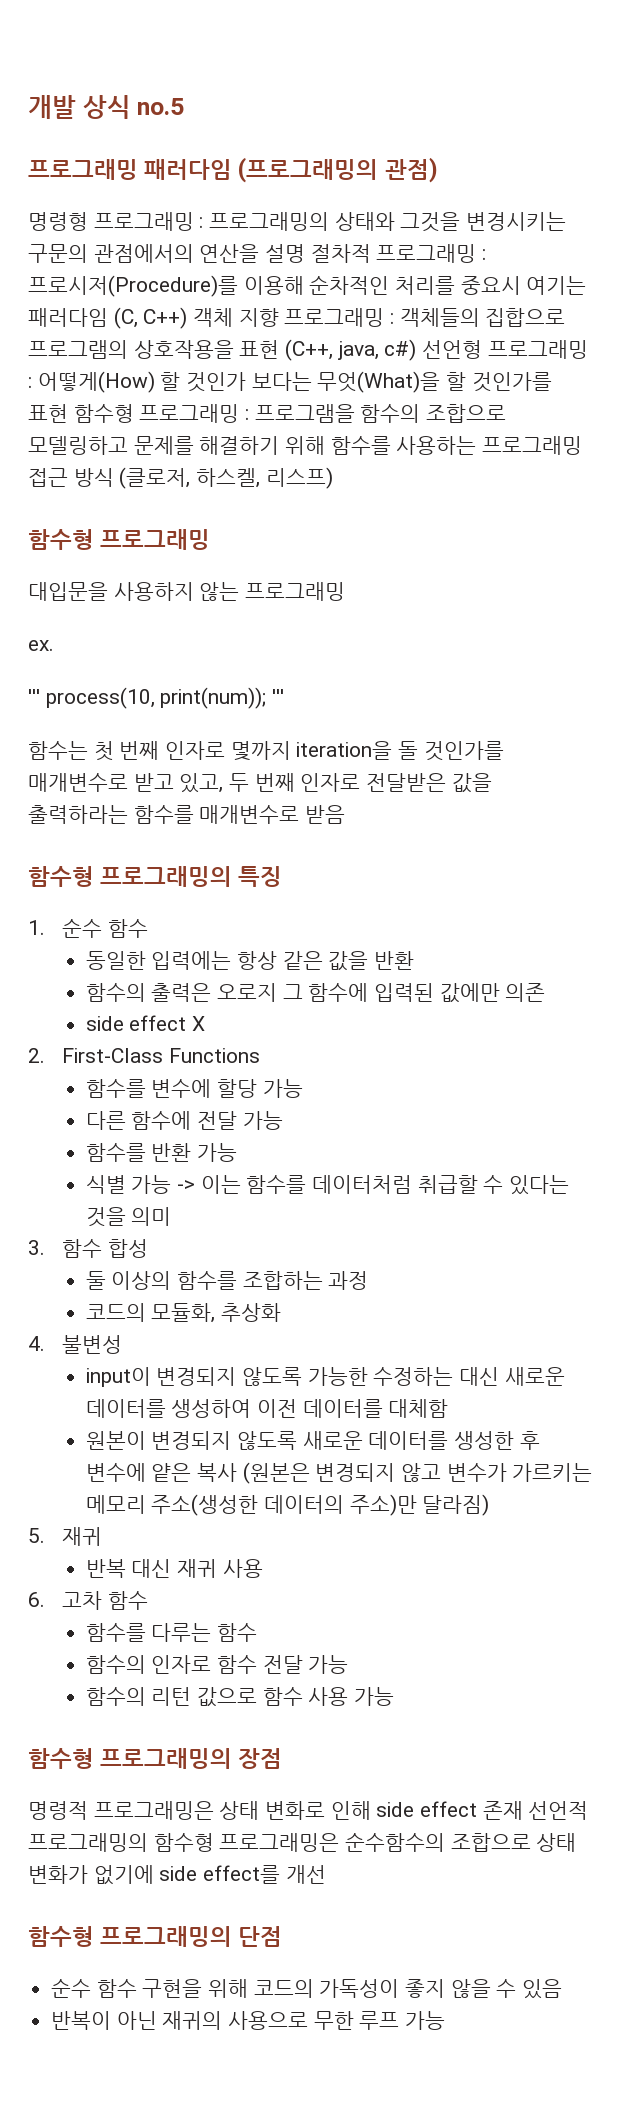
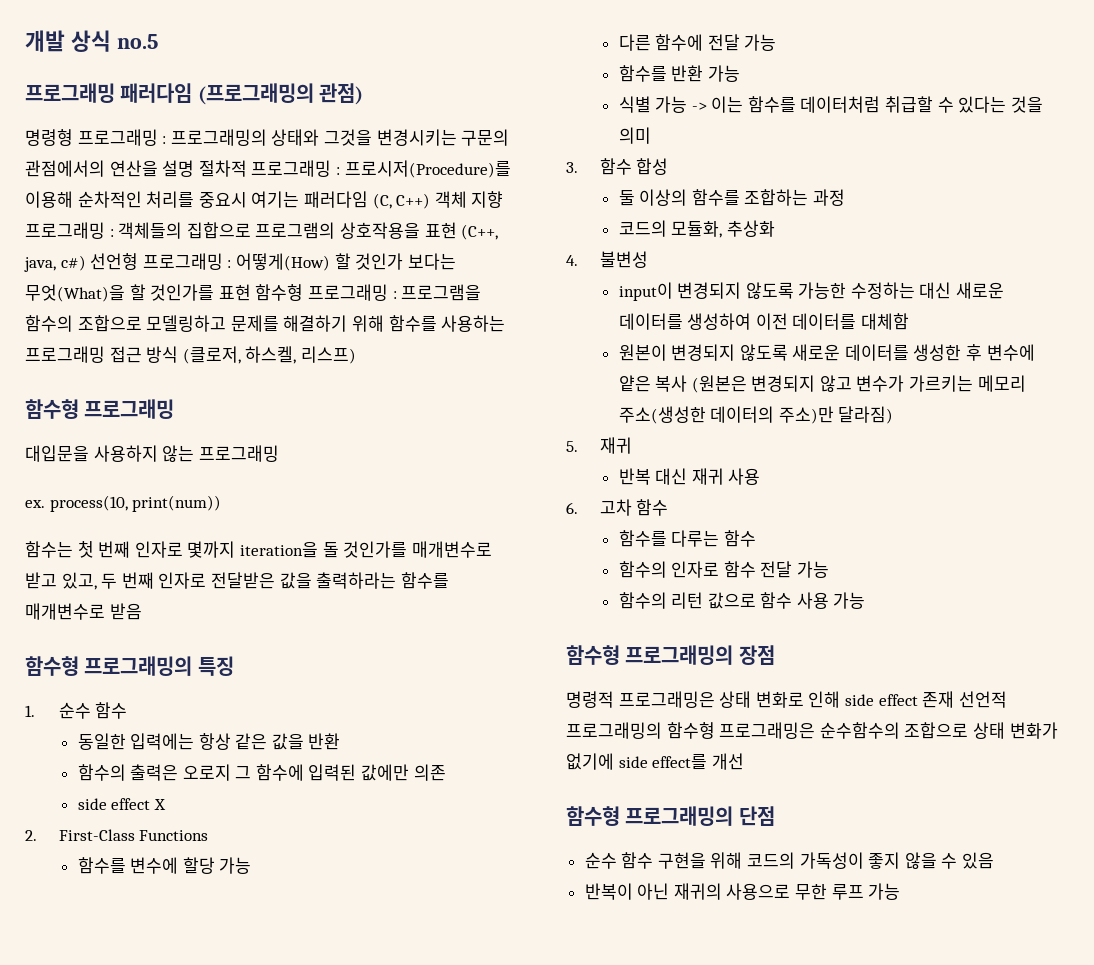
- ex.
- ''' process(10, print(num)); '''
+ ex. process(10, print(num))

